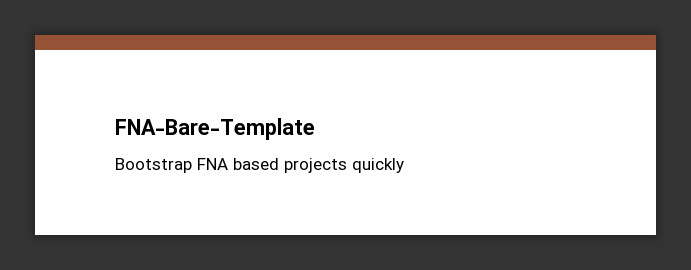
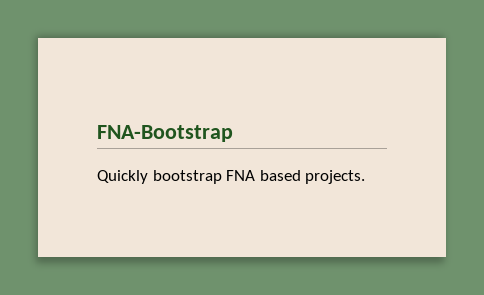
- FNA-Bare-Template
- Bootstrap FNA based projects quickly
+ FNA-Bootstrap
+ Quickly bootstrap FNA based projects.

